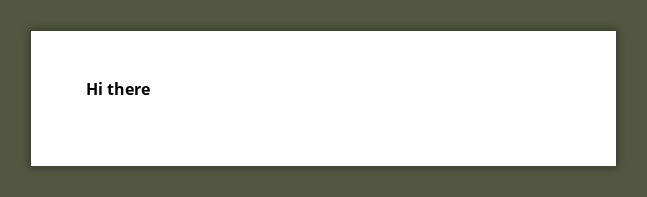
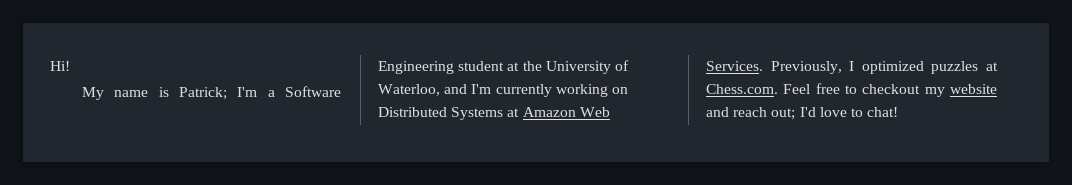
- Hi there
+ Hi!
+ My name is Patrick; I'm a Software Engineering student at the University of Waterloo, and I'm currently working on Distributed Systems at Amazon Web Services. Previously, I optimized puzzles at Chess.com. Feel free to checkout my website and reach out; I'd love to chat!

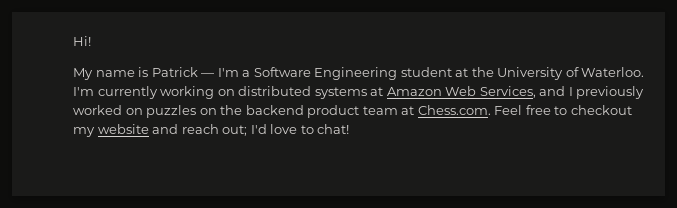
- My name is Patrick; I'm a Software Engineering student at the University of Waterloo, and I'm currently working on Distributed Systems at Amazon Web Services. Previously, I optimized puzzles at Chess.com. Feel free to checkout my website and reach out; I'd love to chat!
+ My name is Patrick — I'm a Software Engineering student at the University of Waterloo. I'm currently working on distributed systems at Amazon Web Services, and I previously worked on puzzles on the backend product team at Chess.com. Feel free to checkout my website and reach out; I'd love to chat!

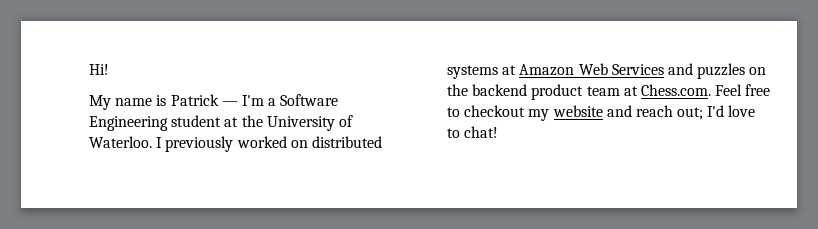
- I'm currently working on distributed systems at Amazon Web Services, and I previously worked on puzzles on the backend product team at Chess.com. Feel free to checkout my website and reach out; I'd love to chat!
+ I previously worked on distributed systems at Amazon Web Services and puzzles on the backend product team at Chess.com. Feel free to checkout my website and reach out; I'd love to chat!

